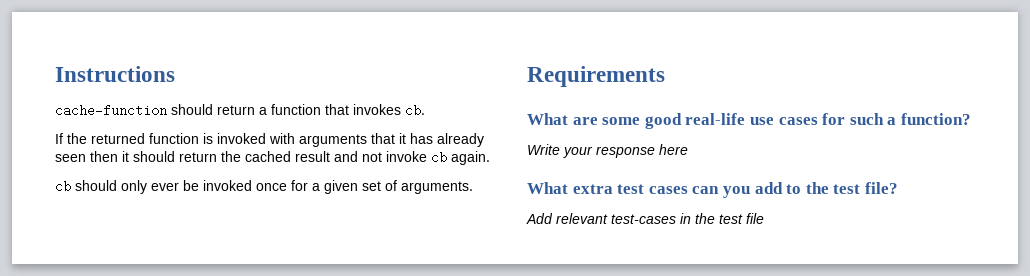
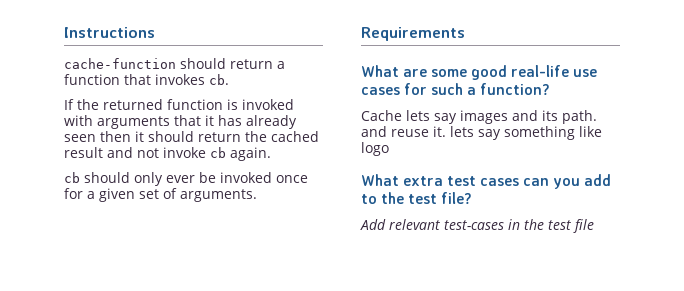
- Write your response here
+ Cache lets say images and its path. and reuse it. lets say something like logo

